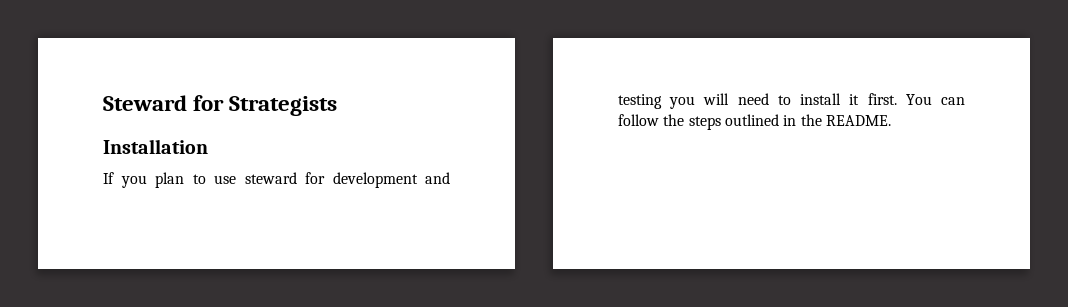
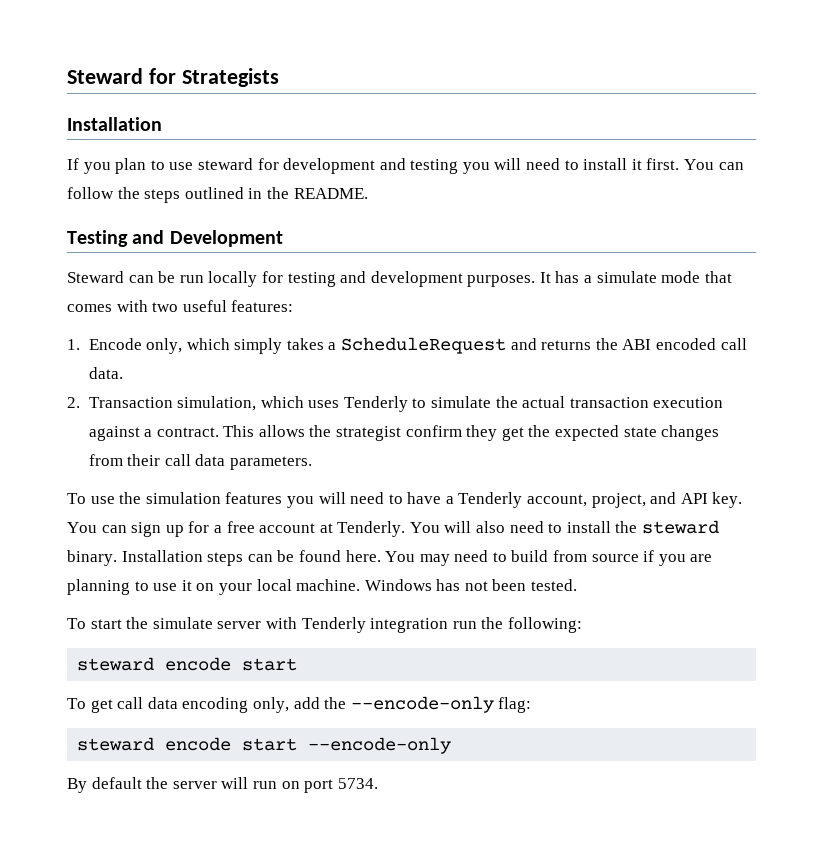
+ Testing and Development
+ Steward can be run locally for testing and development purposes. It has a simulate mode that comes with two useful features:
+ 1. Encode only, which simply takes a ScheduleRequest and returns the ABI encoded call data.
+ 2. Transaction simulation, which uses Tenderly to simulate the actual transaction execution against a contract. This allows the strategist confirm they get the expected state changes from their call data parameters.
+ To use the simulation features you will need to have a Tenderly account, project, and API key. You can sign up for a free account at Tenderly. You will also need to install the steward binary. Installation steps can be found here. You may need to build from source if you are planning to use it on your local machine. Windows has not been tested.
+ To start the simulate server with Tenderly integration run the following:
+ steward encode start
+ To get call data encoding only, add the --encode-only flag:
+ steward encode start --encode-only
+ By default the server will run on port 5734.

